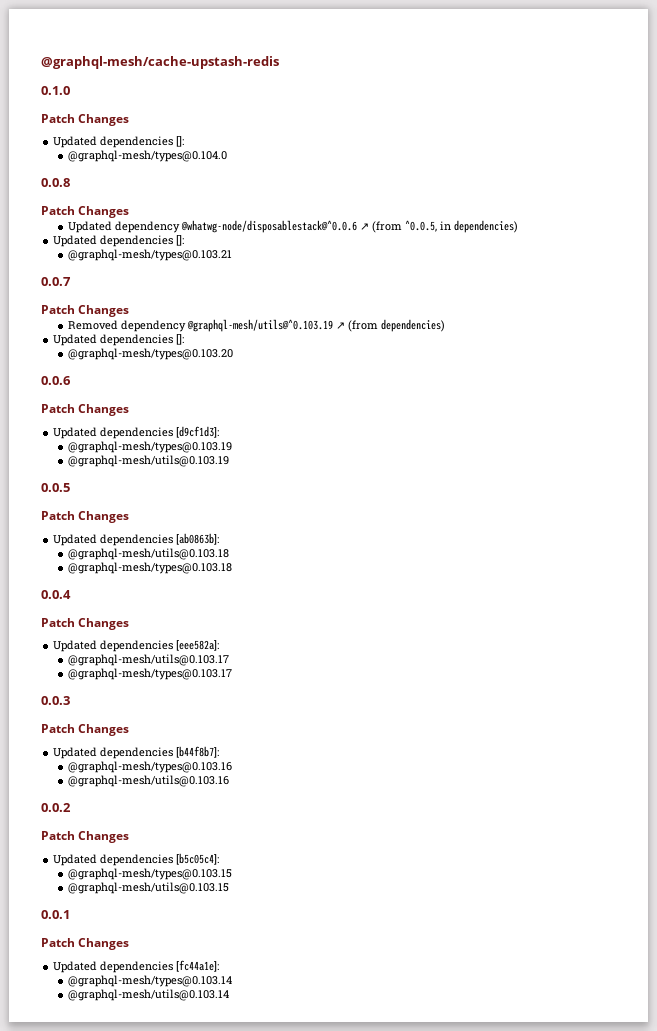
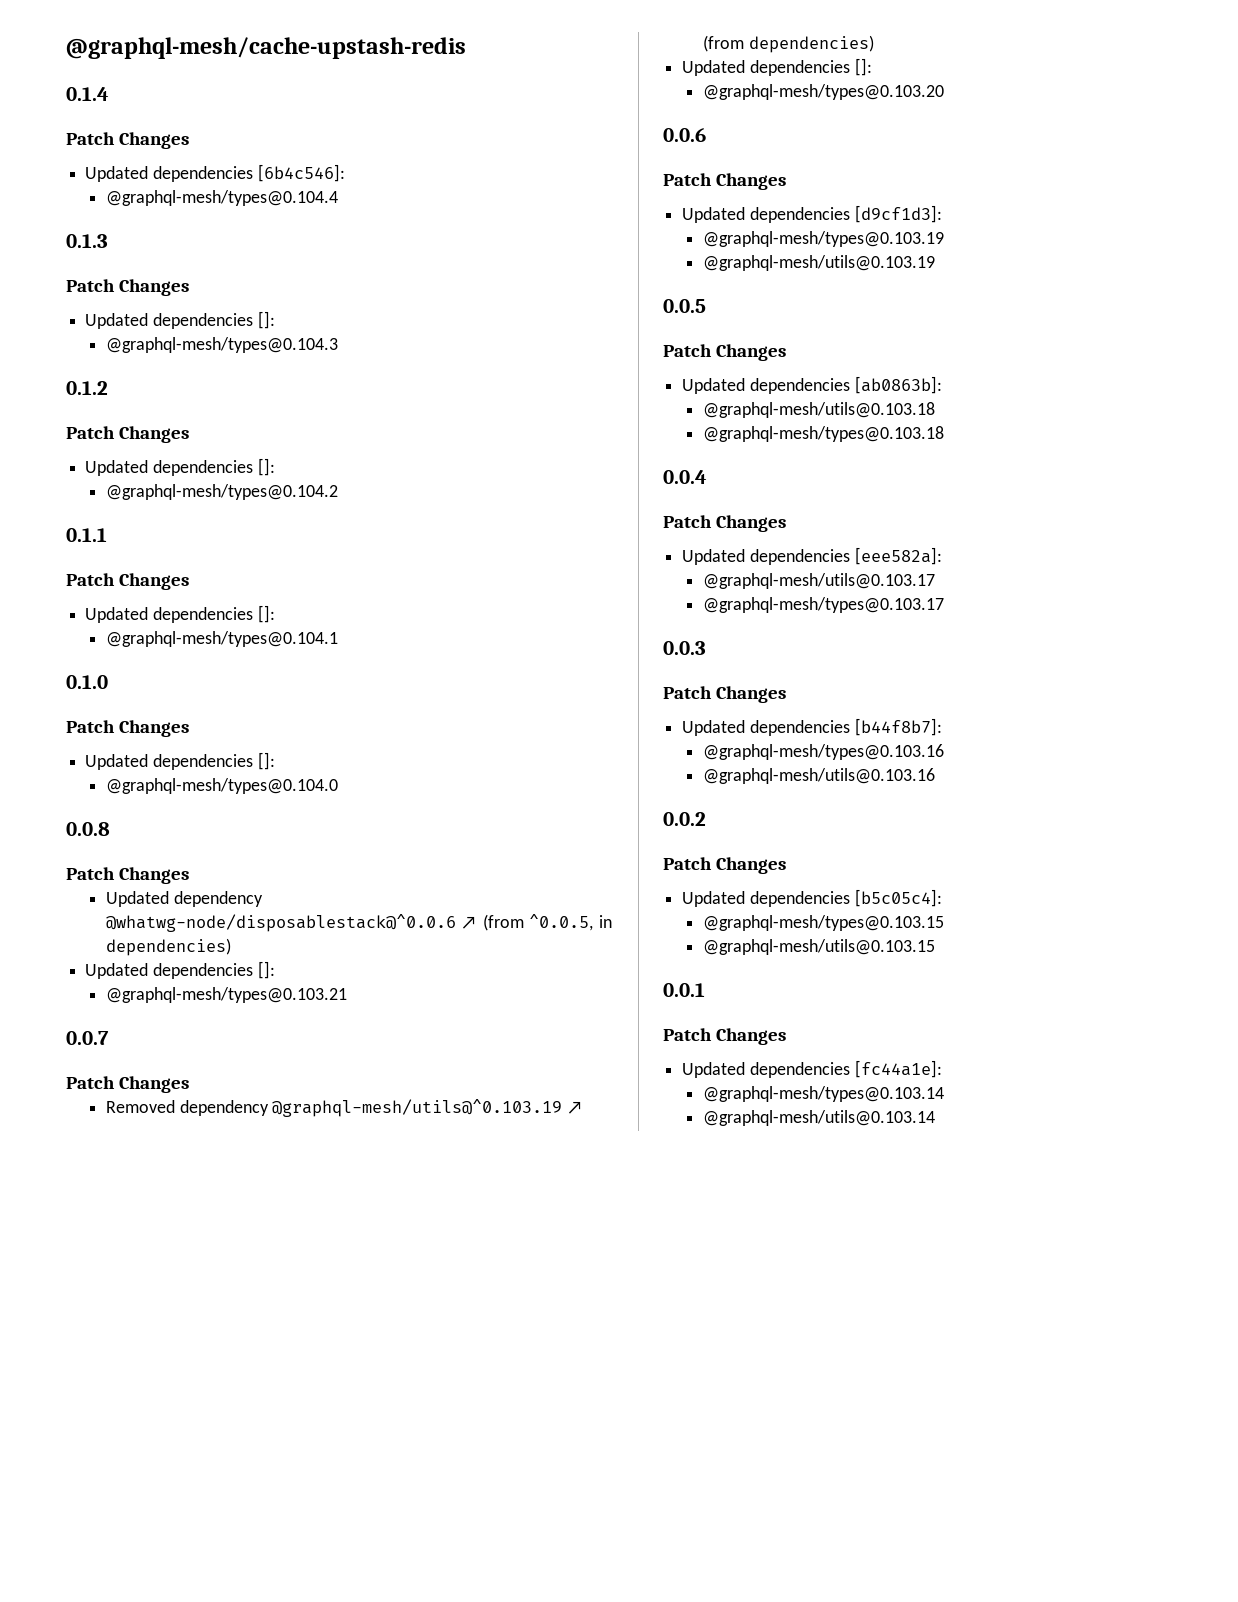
+ 0.1.4
+ Patch Changes
+ Updated dependencies [6b4c546]:
+ @graphql-mesh/types@0.104.4
+ 0.1.3
+ Patch Changes
+ Updated dependencies []:
+ @graphql-mesh/types@0.104.3
+ 0.1.2
+ Patch Changes
+ Updated dependencies []:
+ @graphql-mesh/types@0.104.2
+ 0.1.1
+ Patch Changes
+ Updated dependencies []:
+ @graphql-mesh/types@0.104.1

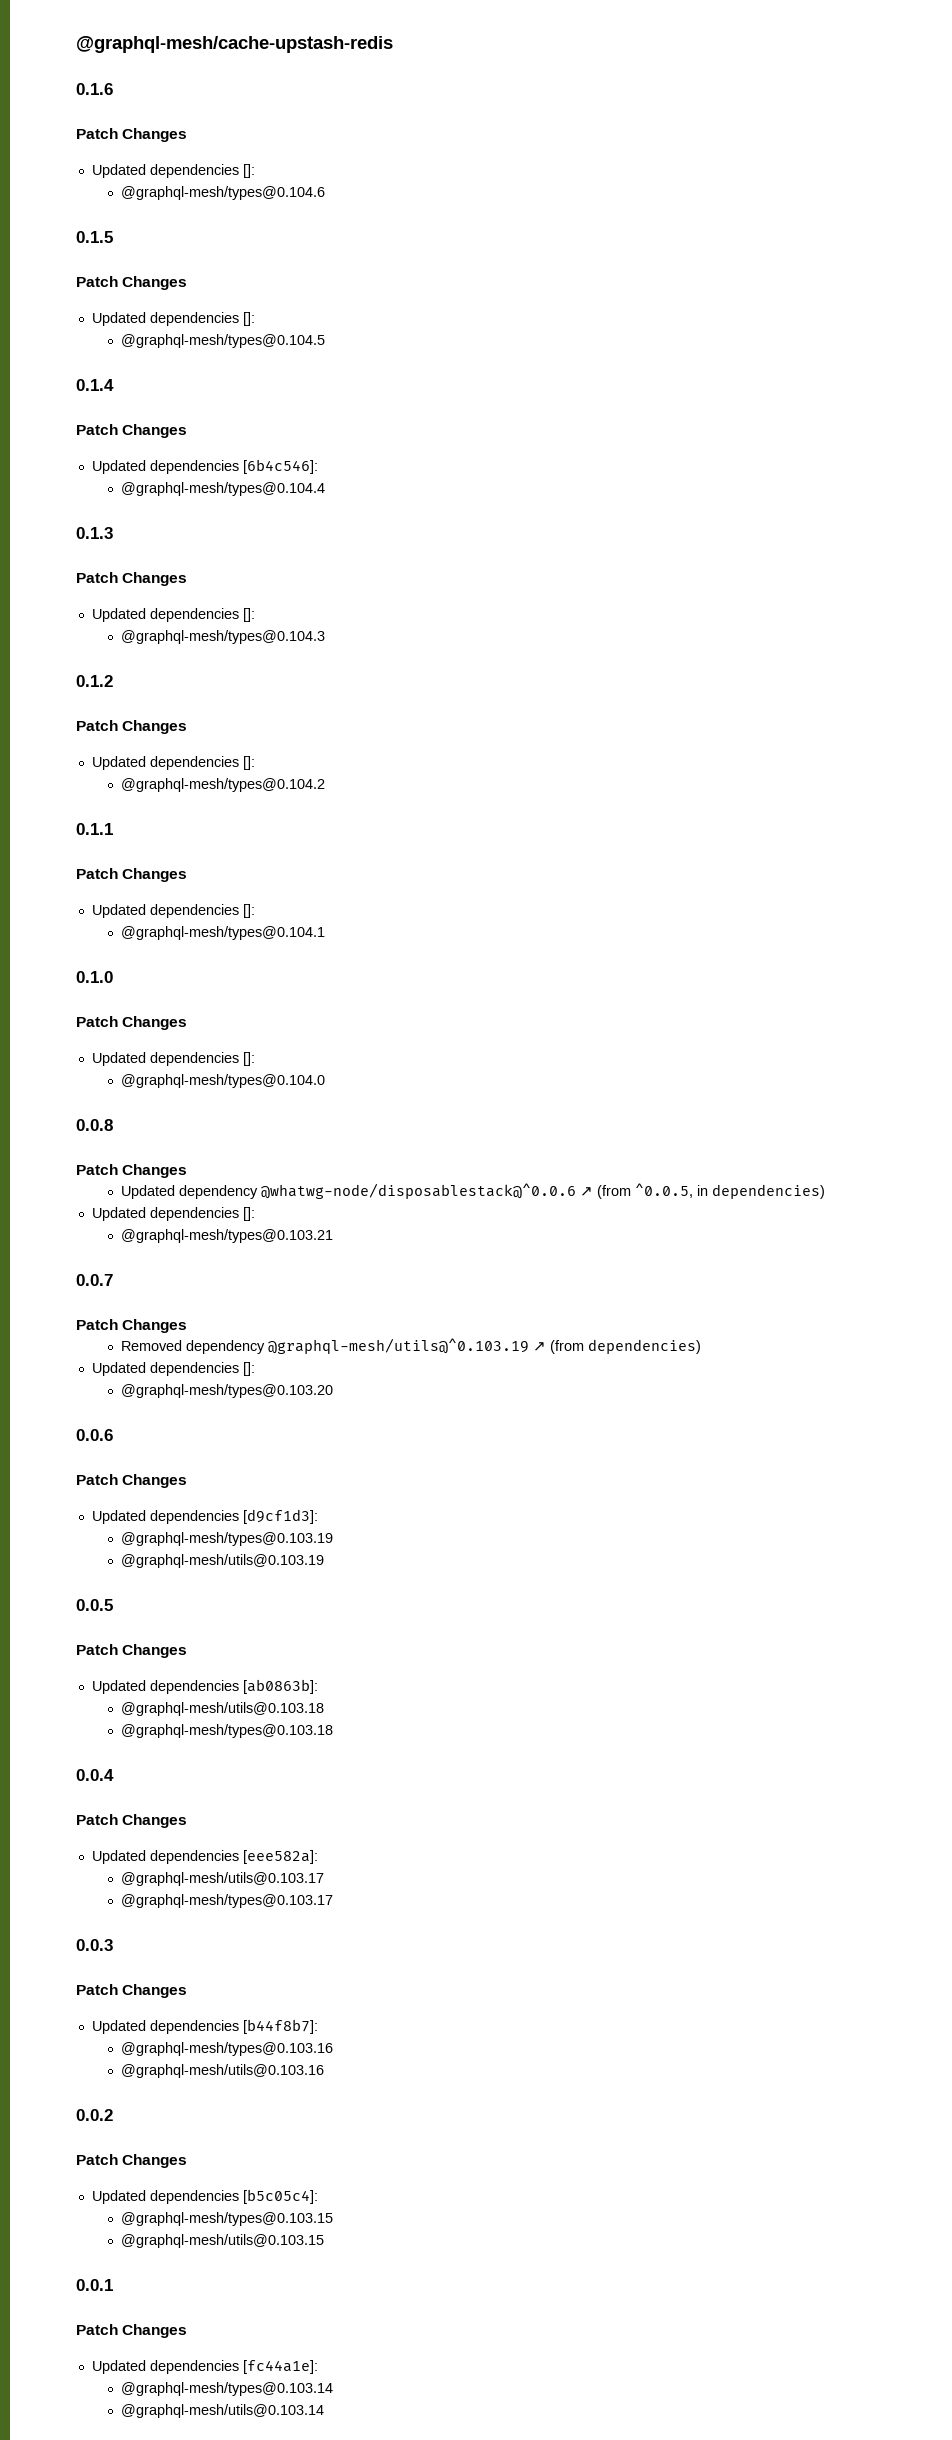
+ 0.1.6
+ Patch Changes
+ Updated dependencies []:
+ @graphql-mesh/types@0.104.6
+ 0.1.5
+ Patch Changes
+ Updated dependencies []:
+ @graphql-mesh/types@0.104.5

